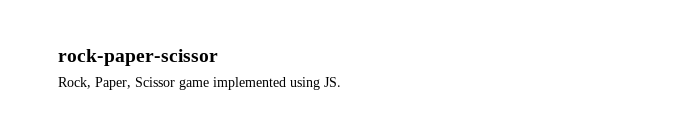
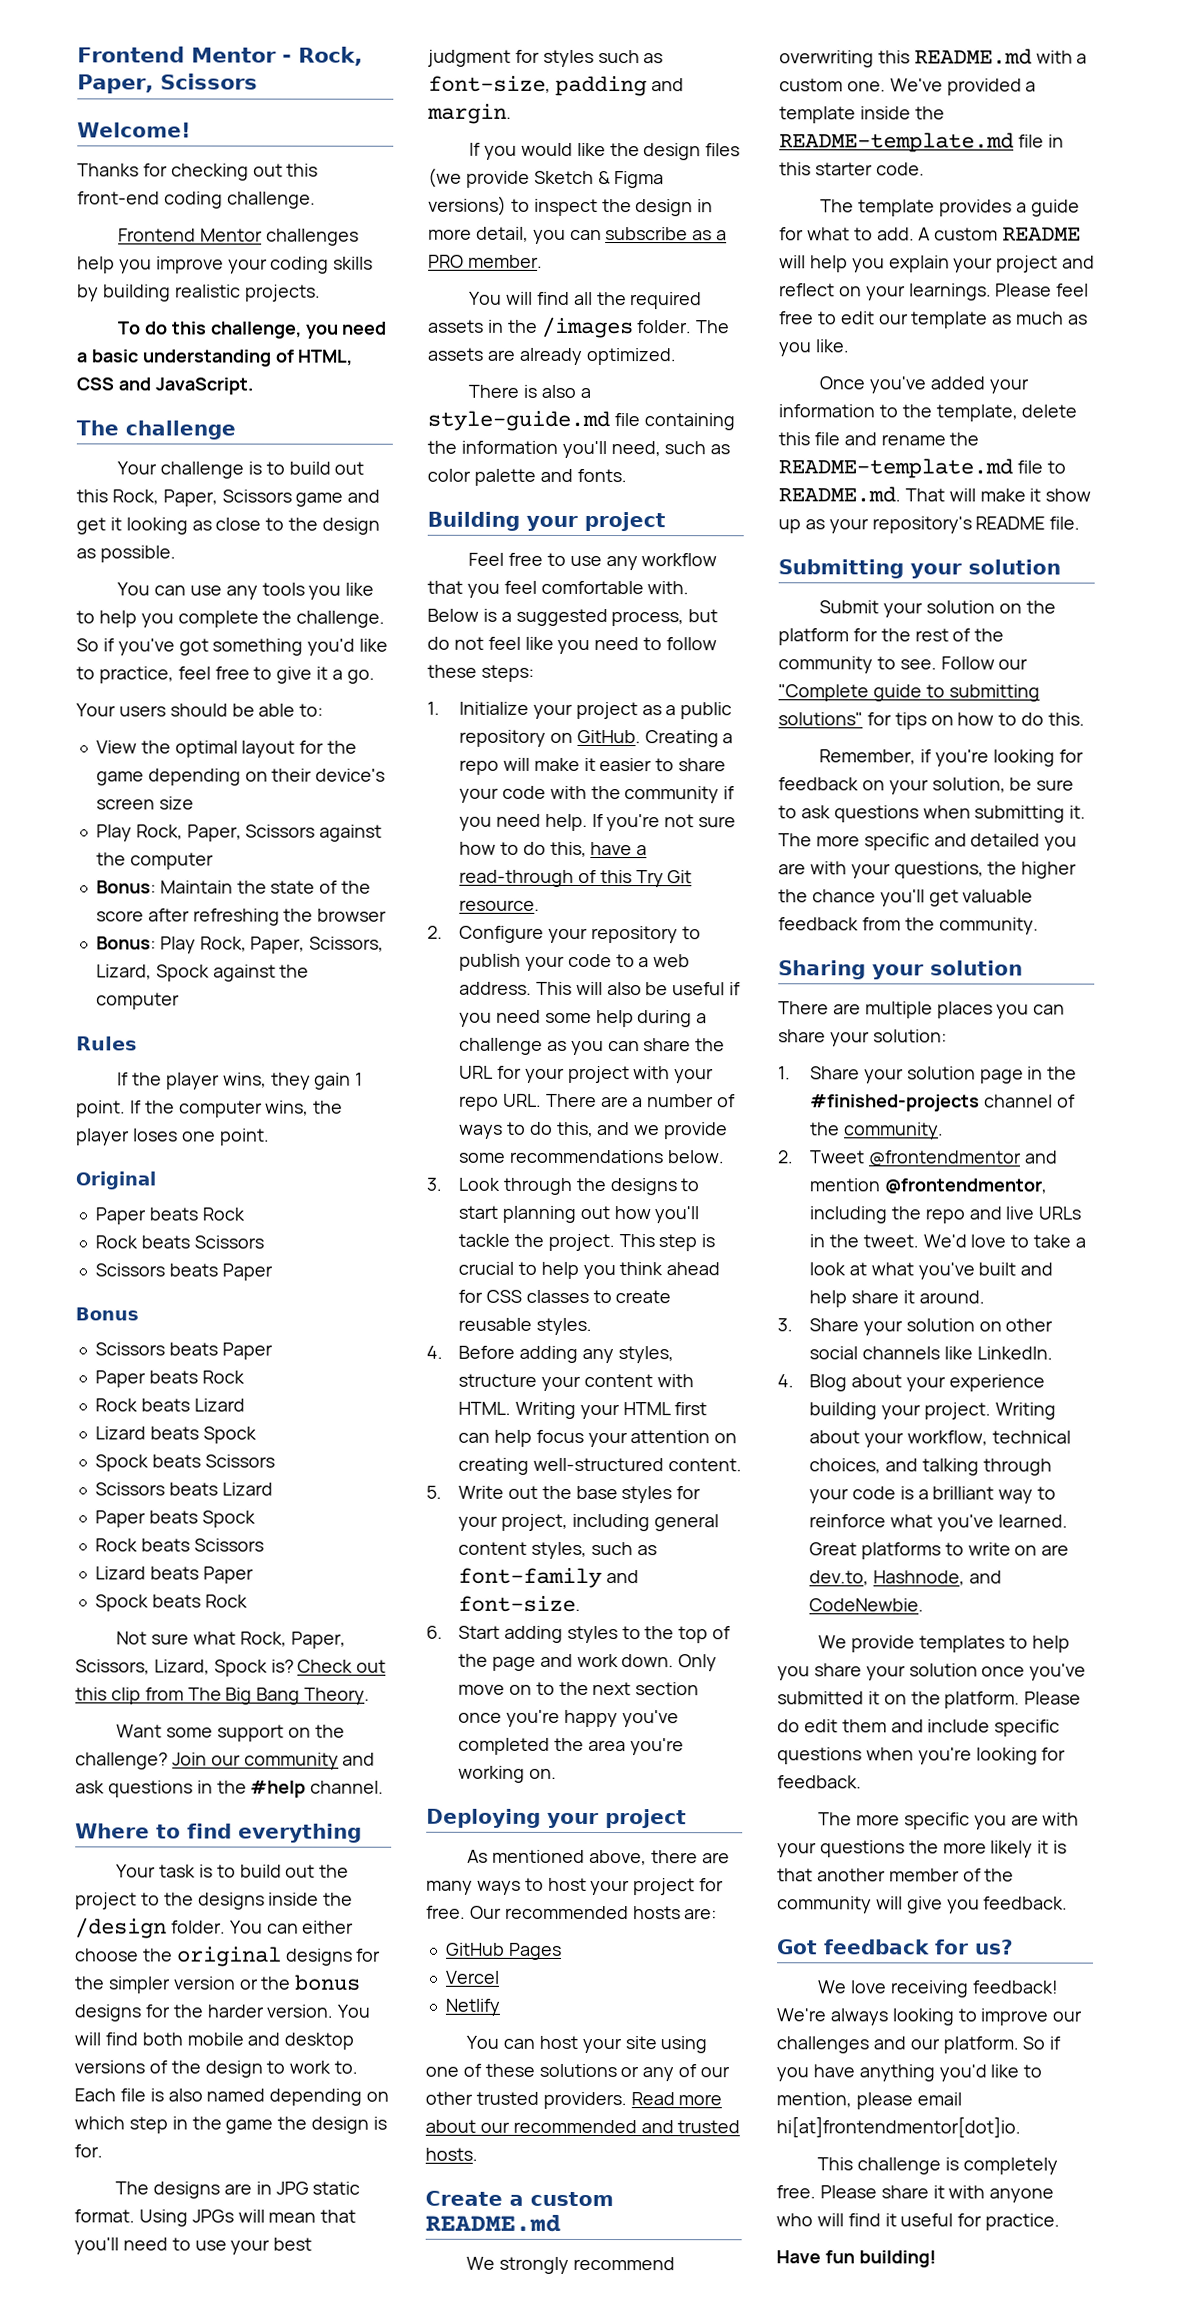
- rock-paper-scissor
- Rock, Paper, Scissor game implemented using JS.
+ Frontend Mentor - Rock, Paper, Scissors
+ Welcome!
+ Thanks for checking out this front-end coding challenge.
+ Frontend Mentor challenges help you improve your coding skills by building realistic projects.
+ To do this challenge, you need a basic understanding of HTML, CSS and JavaScript.
+ The challenge
+ Your challenge is to build out this Rock, Paper, Scissors game and get it looking as close to the design as possible.
+ You can use any tools you like to help you complete the challenge. So if you've got something you'd like to practice, feel free to give it a go.
+ Your users should be able to:
+ View the optimal layout for the game depending on their device's screen size
+ Play Rock, Paper, Scissors against the computer
+ Bonus: Maintain the state of the score after refreshing the browser
+ Bonus: Play Rock, Paper, Scissors, Lizard, Spock against the computer
+ Rules
+ If the player wins, they gain 1 point. If the computer wins, the player loses one point.
+ Original
+ Paper beats Rock
+ Rock beats Scissors
+ Scissors beats Paper
+ Bonus
+ Scissors beats Paper
+ Paper beats Rock
+ Rock beats Lizard
+ Lizard beats Spock
+ Spock beats Scissors
+ Scissors beats Lizard
+ Paper beats Spock
+ Rock beats Scissors
+ Lizard beats Paper
+ Spock beats Rock
+ Not sure what Rock, Paper, Scissors, Lizard, Spock is? Check out this clip from The Big Bang Theory.
+ Want some support on the challenge? Join our community and ask questions in the #help channel.
+ Where to find everything
+ Your task is to build out the project to the designs inside the /design folder. You can either choose the original designs for the simpler version or the bonus designs for the harder version. You will find both mobile and desktop versions of the design to work to. Each file is also named depending on which step in the game the design is for.
+ The designs are in JPG static format. Using JPGs will mean that you'll need to use your best judgment for styles such as font-size, padding and margin.
+ If you would like the design files (we provide Sketch & Figma versions) to inspect the design in more detail, you can subscribe as a PRO member.
+ You will find all the required assets in the /images folder. The assets are already optimized.
+ There is also a style-guide.md file containing the information you'll need, such as color palette and fonts.
+ Building your project
+ Feel free to use any workflow that you feel comfortable with. Below is a suggested process, but do not feel like you need to follow these steps:
+ 1. Initialize your project as a public repository on GitHub. Creating a repo will make it easier to share your code with the community if you need help. If you're not sure how to do this, have a read-through of this Try Git resource.
+ 2. Configure your repository to publish your code to a web address. This will also be useful if you need some help during a challenge as you can share the URL for your project with your repo URL. There are a number of ways to do this, and we provide some recommendations below.
+ 3. Look through the designs to start planning out how you'll tackle the project. This step is crucial to help you think ahead for CSS classes to create reusable styles.
+ 4. Before adding any styles, structure your content with HTML. Writing your HTML first can help focus your attention on creating well-structured content.
+ 5. Write out the base styles for your project, including general content styles, such as font-family and font-size.
+ 6. Start adding styles to the top of the page and work down. Only move on to the next section once you're happy you've completed the area you're working on.
+ Deploying your project
+ As mentioned above, there are many ways to host your project for free. Our recommended hosts are:
+ GitHub Pages
+ Vercel
+ Netlify
+ You can host your site using one of these solutions or any of our other trusted providers. Read more about our recommended and trusted hosts.
+ Create a custom README.md
+ We strongly recommend overwriting this README.md with a custom one. We've provided a template inside the README-template.md file in this starter code.
+ The template provides a guide for what to add. A custom README will help you explain your project and reflect on your learnings. Please feel free to edit our template as much as you like.
+ Once you've added your information to the template, delete this file and rename the README-template.md file to README.md. That will make it show up as your repository's README file.
+ Submitting your solution
+ Submit your solution on the platform for the rest of the community to see. Follow our "Complete guide to submitting solutions" for tips on how to do this.
+ Remember, if you're looking for feedback on your solution, be sure to ask questions when submitting it. The more specific and detailed you are with your questions, the higher the chance you'll get valuable feedback from the community.
+ Sharing your solution
+ There are multiple places you can share your solution:
+ 1. Share your solution page in the #finished-projects channel of the community.
+ 2. Tweet @frontendmentor and mention @frontendmentor, including the repo and live URLs in the tweet. We'd love to take a look at what you've built and help share it around.
+ 3. Share your solution on other social channels like LinkedIn.
+ 4. Blog about your experience building your project. Writing about your workflow, technical choices, and talking through your code is a brilliant way to reinforce what you've learned. Great platforms to write on are dev.to, Hashnode, and CodeNewbie.
+ We provide templates to help you share your solution once you've submitted it on the platform. Please do edit them and include specific questions when you're looking for feedback.
+ The more specific you are with your questions the more likely it is that another member of the community will give you feedback.
+ Got feedback for us?
+ We love receiving feedback! We're always looking to improve our challenges and our platform. So if you have anything you'd like to mention, please email hi[at]frontendmentor[dot]io.
+ This challenge is completely free. Please share it with anyone who will find it useful for practice.
+ Have fun building!

